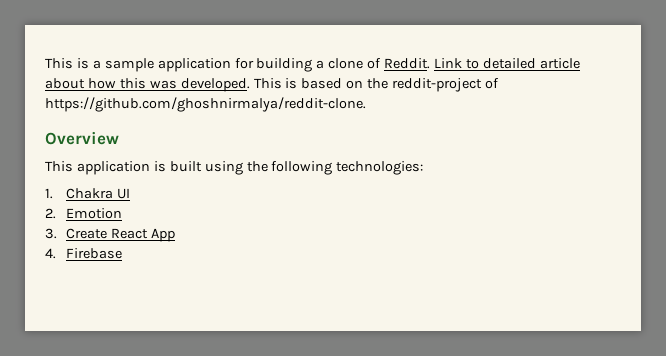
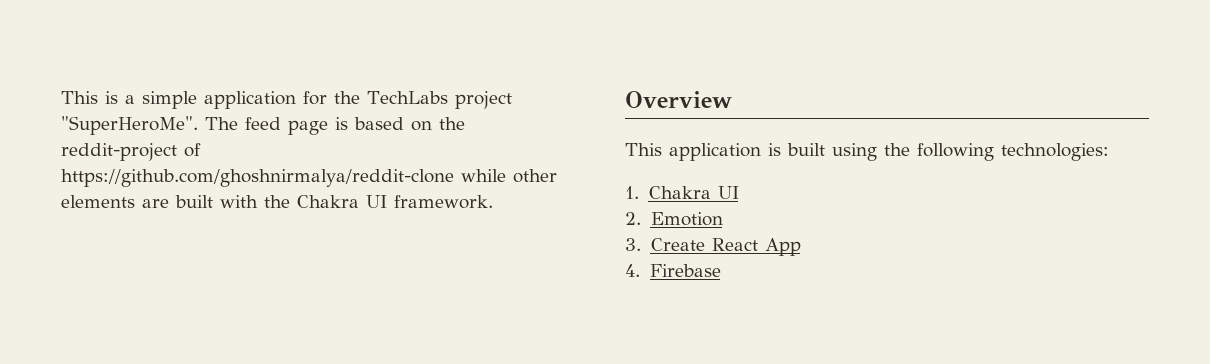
- This is a sample application for building a clone of Reddit. Link to detailed article about how this was developed. This is based on the reddit-project of https://github.com/ghoshnirmalya/reddit-clone.
+ This is a simple application for the TechLabs project "SuperHeroMe". The feed page is based on the reddit-project of https://github.com/ghoshnirmalya/reddit-clone while other elements are built with the Chakra UI framework.

